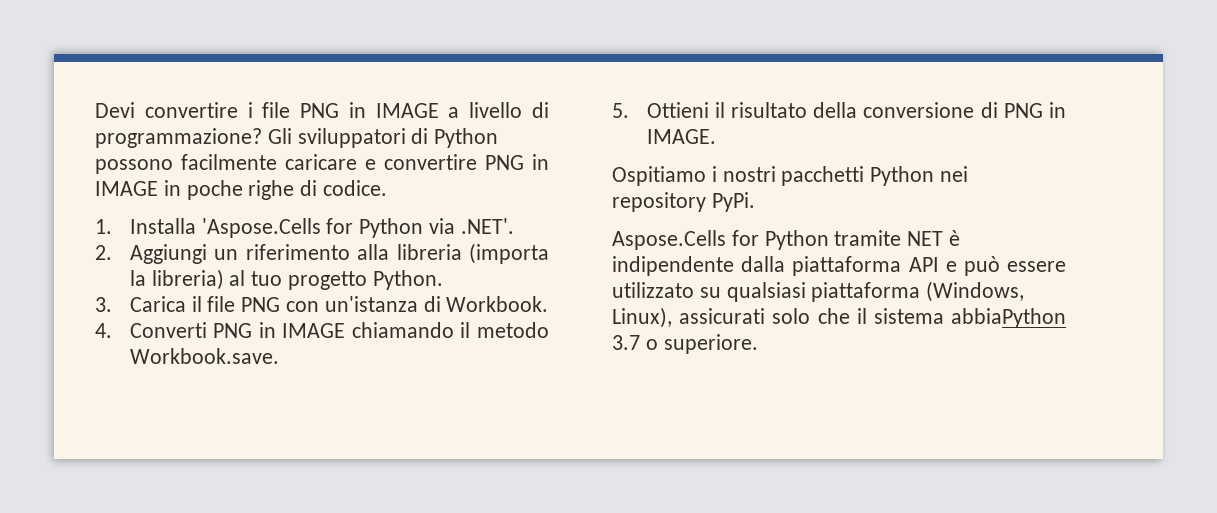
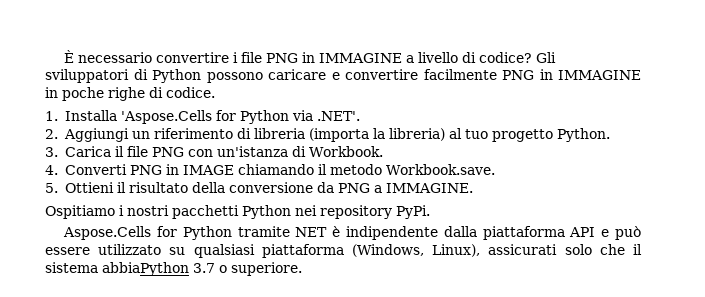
- Devi convertire i file PNG in IMAGE a livello di programmazione?
+ È necessario convertire i file PNG in IMMAGINE a livello di codice?
- Gli sviluppatori di Python possono facilmente caricare e convertire PNG in IMAGE in poche righe di codice.
+ Gli sviluppatori di Python possono caricare e convertire facilmente PNG in IMMAGINE in poche righe di codice.
- 2. Aggiungi un riferimento alla libreria (importa la libreria) al tuo progetto Python.
+ 2. Aggiungi un riferimento di libreria (importa la libreria) al tuo progetto Python.
- 5. Ottieni il risultato della conversione di PNG in IMAGE.
+ 5. Ottieni il risultato della conversione da PNG a IMMAGINE.

